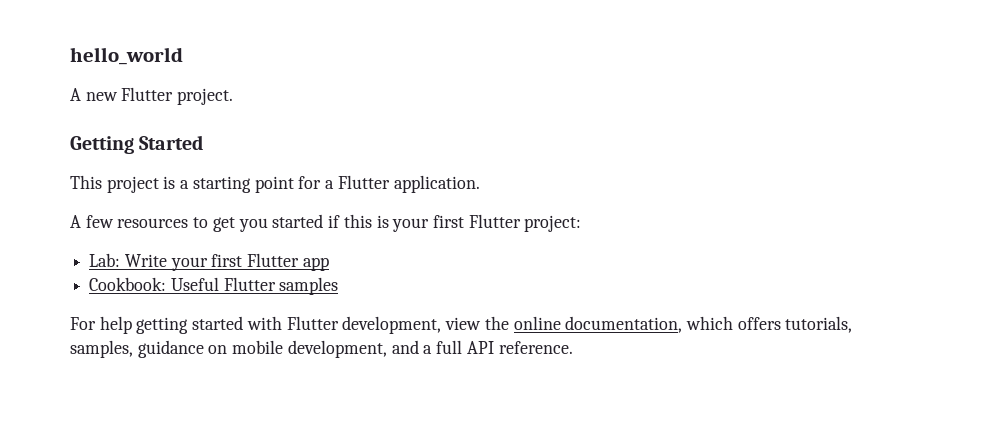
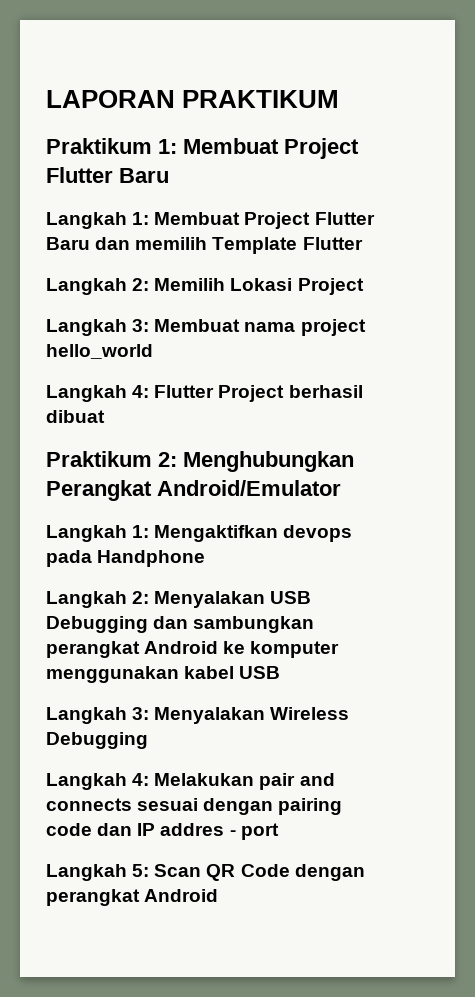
- hello_world
- A new Flutter project.
- Getting Started
- This project is a starting point for a Flutter application.
- A few resources to get you started if this is your first Flutter project:
- Lab: Write your first Flutter app
- Cookbook: Useful Flutter samples
- For help getting started with Flutter development, view the online documentation, which offers tutorials, samples, guidance on mobile development, and a full API reference.
+ LAPORAN PRAKTIKUM
+ Praktikum 1: Membuat Project Flutter Baru
+ Langkah 1: Membuat Project Flutter Baru dan memilih Template Flutter
+ Langkah 2: Memilih Lokasi Project
+ Langkah 3: Membuat nama project hello_world
+ Langkah 4: Flutter Project berhasil dibuat
+ Praktikum 2: Menghubungkan Perangkat Android/Emulator
+ Langkah 1: Mengaktifkan devops pada Handphone
+ Langkah 2: Menyalakan USB Debugging dan sambungkan perangkat Android ke komputer menggunakan kabel USB
+ Langkah 3: Menyalakan Wireless Debugging
+ Langkah 4: Melakukan pair and connects sesuai dengan pairing code dan IP addres - port
+ Langkah 5: Scan QR Code dengan perangkat Android

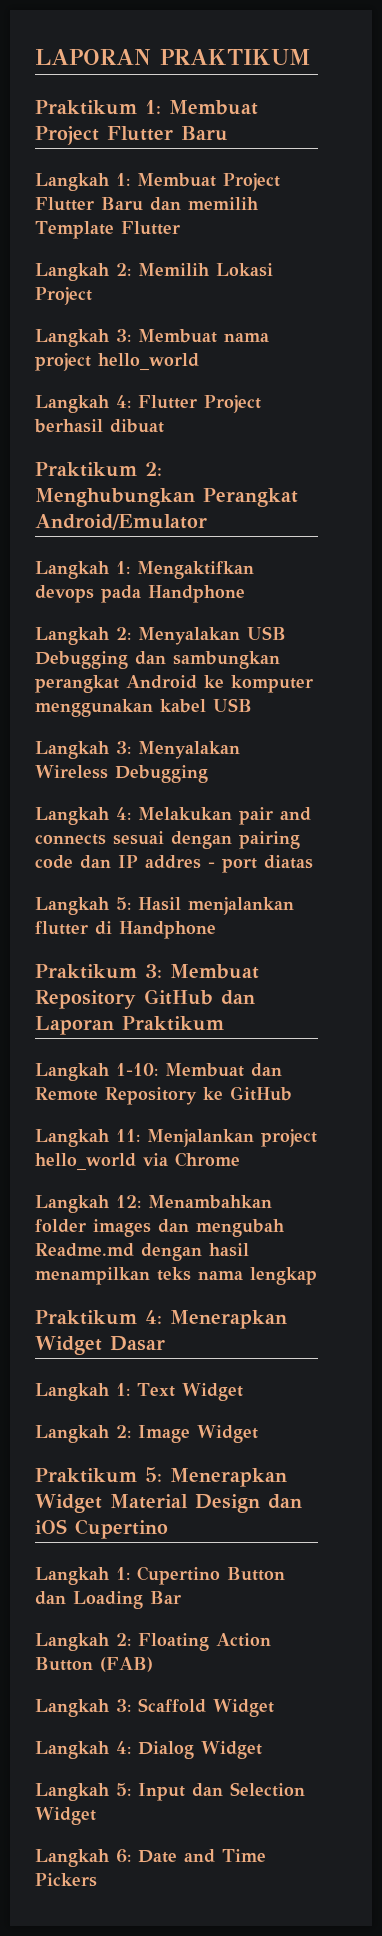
- Langkah 4: Melakukan pair and connects sesuai dengan pairing code dan IP addres - port
- Langkah 5: Scan QR Code dengan perangkat Android
+ Langkah 4: Melakukan pair and connects sesuai dengan pairing code dan IP addres - port diatas
+ Langkah 5: Hasil menjalankan flutter di Handphone
+ Praktikum 3: Membuat Repository GitHub dan Laporan Praktikum
+ Langkah 1-10: Membuat dan Remote Repository ke GitHub
+ Langkah 11: Menjalankan project hello_world via Chrome
+ Langkah 12: Menambahkan folder images dan mengubah Readme.md dengan hasil menampilkan teks nama lengkap
+ Praktikum 4: Menerapkan Widget Dasar
+ Langkah 1: Text Widget
+ Langkah 2: Image Widget
+ Praktikum 5: Menerapkan Widget Material Design dan iOS Cupertino
+ Langkah 1: Cupertino Button dan Loading Bar
+ Langkah 2: Floating Action Button (FAB)
+ Langkah 3: Scaffold Widget
+ Langkah 4: Dialog Widget
+ Langkah 5: Input dan Selection Widget
+ Langkah 6: Date and Time Pickers

